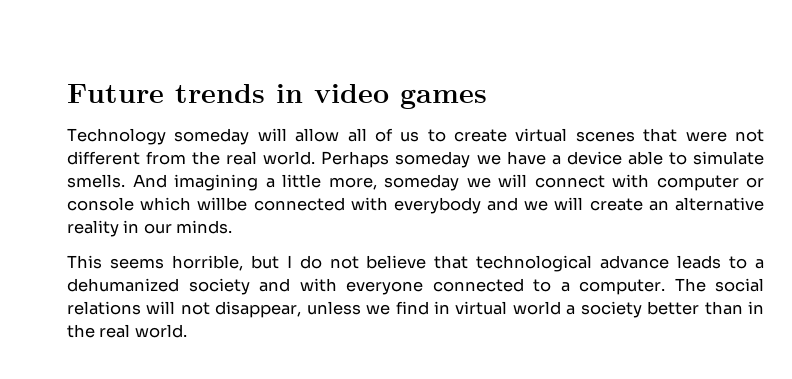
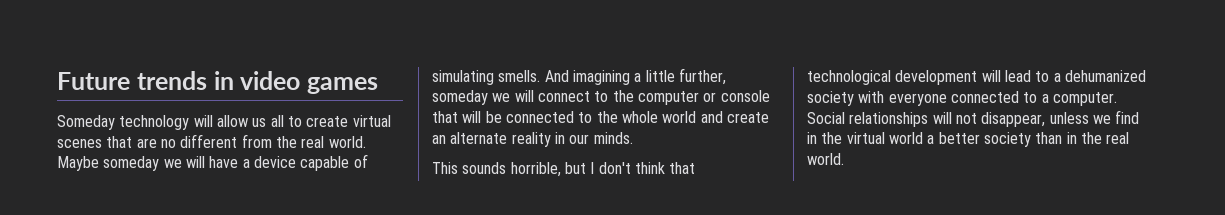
- Technology someday will allow all of us to create virtual scenes that were not different from the real world.
+ Someday technology will allow us all to create virtual scenes that are no different from the real world.
- Perhaps someday we have a device able to simulate smells.
+ Maybe someday we will have a device capable of simulating smells.
- And imagining a little more, someday we will connect with computer or console which willbe connected with everybody and we will create an alternative reality in our minds.
+ And imagining a little further, someday we will connect to the computer or console that will be connected to the whole world and create an alternate reality in our minds.
- This seems horrible, but I do not believe that technological advance leads to a dehumanized society and with everyone connected to a computer.
+ This sounds horrible, but I don't think that technological development will lead to a dehumanized society with everyone connected to a computer.
- The social relations will not disappear, unless we find in virtual world a society better than in the real world.
+ Social relationships will not disappear, unless we find in the virtual world a better society than in the real world.

